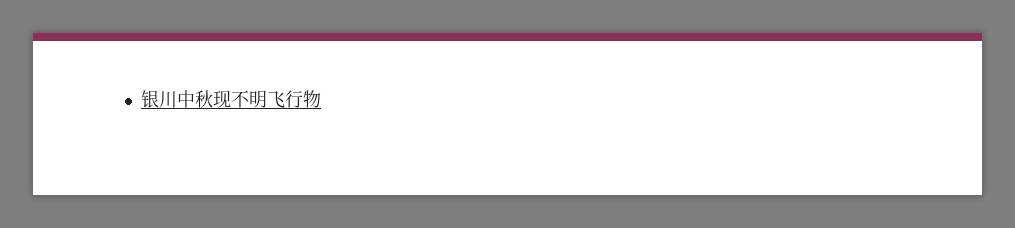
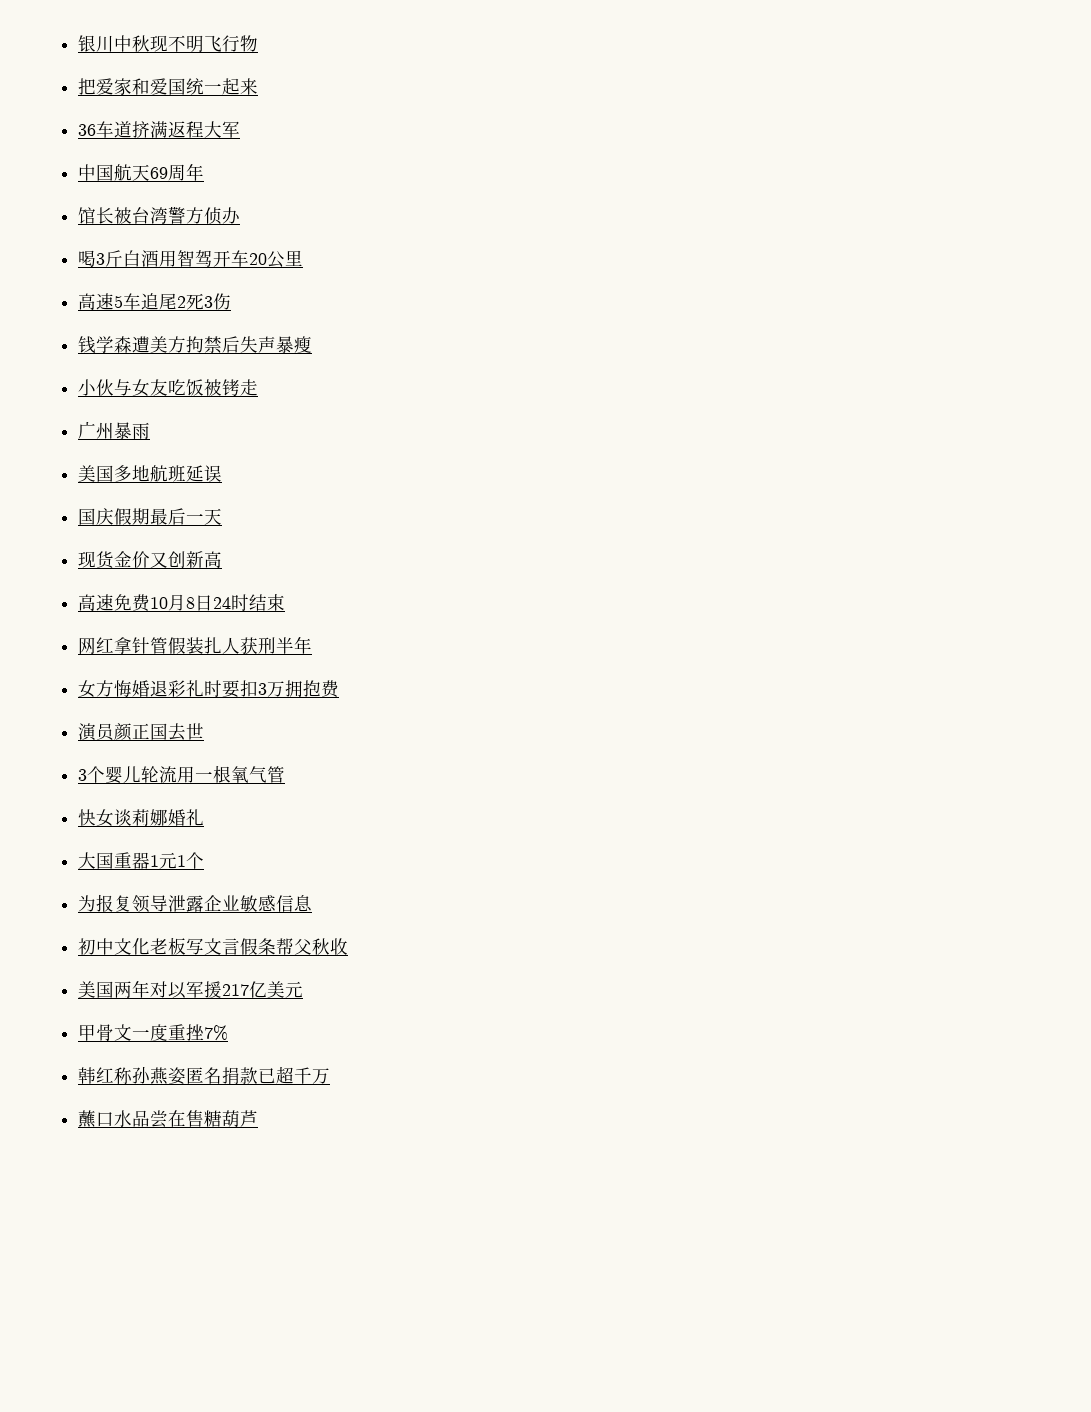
+ 把爱家和爱国统一起来
+ 36车道挤满返程大军
+ 中国航天69周年
+ 馆长被台湾警方侦办
+ 喝3斤白酒用智驾开车20公里
+ 高速5车追尾2死3伤
+ 钱学森遭美方拘禁后失声暴瘦
+ 小伙与女友吃饭被铐走
+ 广州暴雨
+ 美国多地航班延误
+ 国庆假期最后一天
+ 现货金价又创新高
+ 高速免费10月8日24时结束
+ 网红拿针管假装扎人获刑半年
+ 女方悔婚退彩礼时要扣3万拥抱费
+ 演员颜正国去世
+ 3个婴儿轮流用一根氧气管
+ 快女谈莉娜婚礼
+ 大国重器1元1个
+ 为报复领导泄露企业敏感信息
+ 初中文化老板写文言假条帮父秋收
+ 美国两年对以军援217亿美元
+ 甲骨文一度重挫7%
+ 韩红称孙燕姿匿名捐款已超千万
+ 蘸口水品尝在售糖葫芦

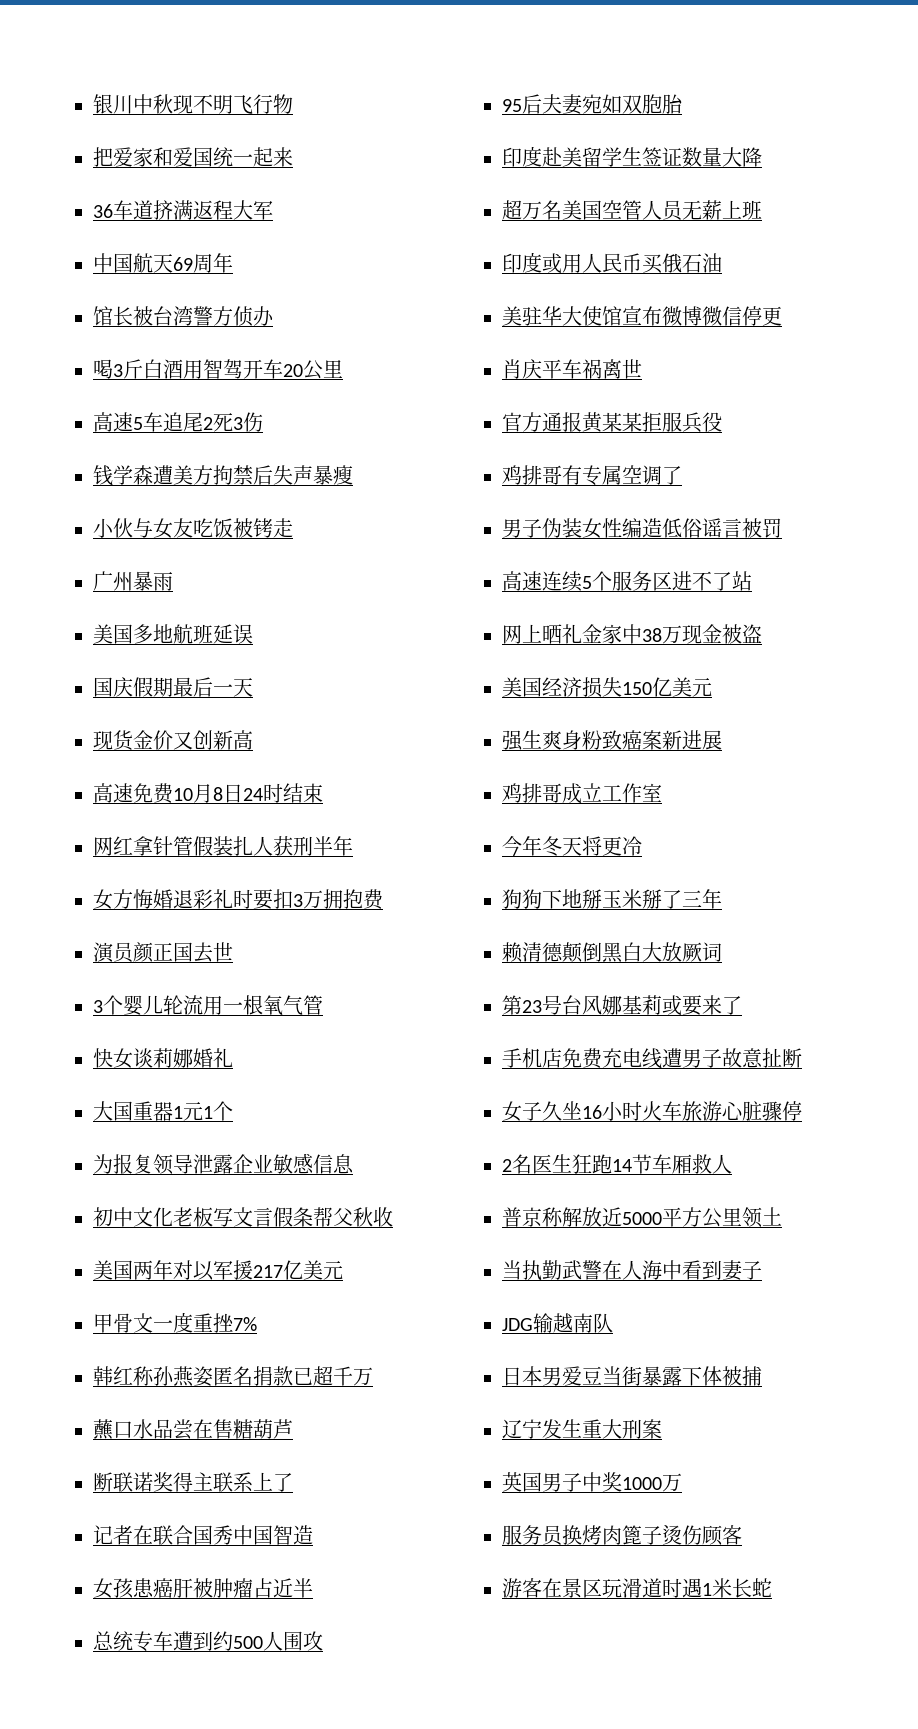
+ 断联诺奖得主联系上了
+ 记者在联合国秀中国智造
+ 女孩患癌肝被肿瘤占近半
+ 总统专车遭到约500人围攻
+ 95后夫妻宛如双胞胎
+ 印度赴美留学生签证数量大降
+ 超万名美国空管人员无薪上班
+ 印度或用人民币买俄石油
+ 美驻华大使馆宣布微博微信停更
+ 肖庆平车祸离世
+ 官方通报黄某某拒服兵役
+ 鸡排哥有专属空调了
+ 男子伪装女性编造低俗谣言被罚
+ 高速连续5个服务区进不了站
+ 网上晒礼金家中38万现金被盗
+ 美国经济损失150亿美元
+ 强生爽身粉致癌案新进展
+ 鸡排哥成立工作室
+ 今年冬天将更冷
+ 狗狗下地掰玉米掰了三年
+ 赖清德颠倒黑白大放厥词
+ 第23号台风娜基莉或要来了
+ 手机店免费充电线遭男子故意扯断
+ 女子久坐16小时火车旅游心脏骤停
+ 2名医生狂跑14节车厢救人
+ 普京称解放近5000平方公里领土
+ 当执勤武警在人海中看到妻子
+ JDG输越南队
+ 日本男爱豆当街暴露下体被捕
+ 辽宁发生重大刑案
+ 英国男子中奖1000万
+ 服务员换烤肉篦子烫伤顾客
+ 游客在景区玩滑道时遇1米长蛇

